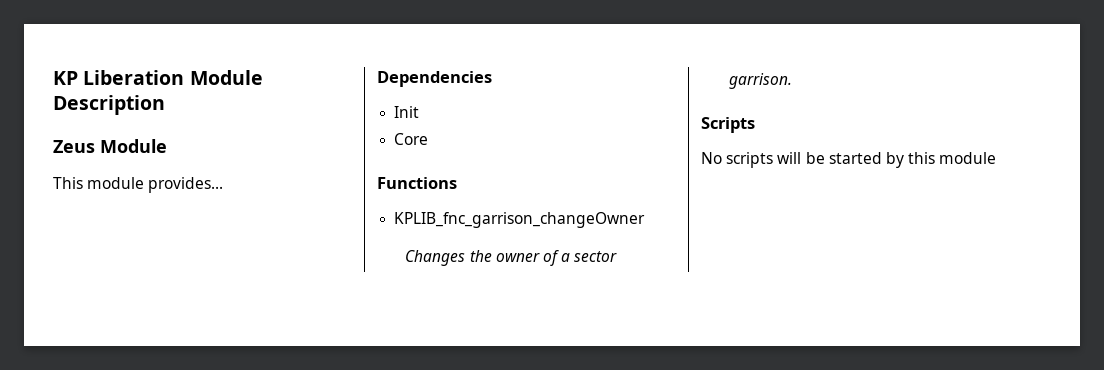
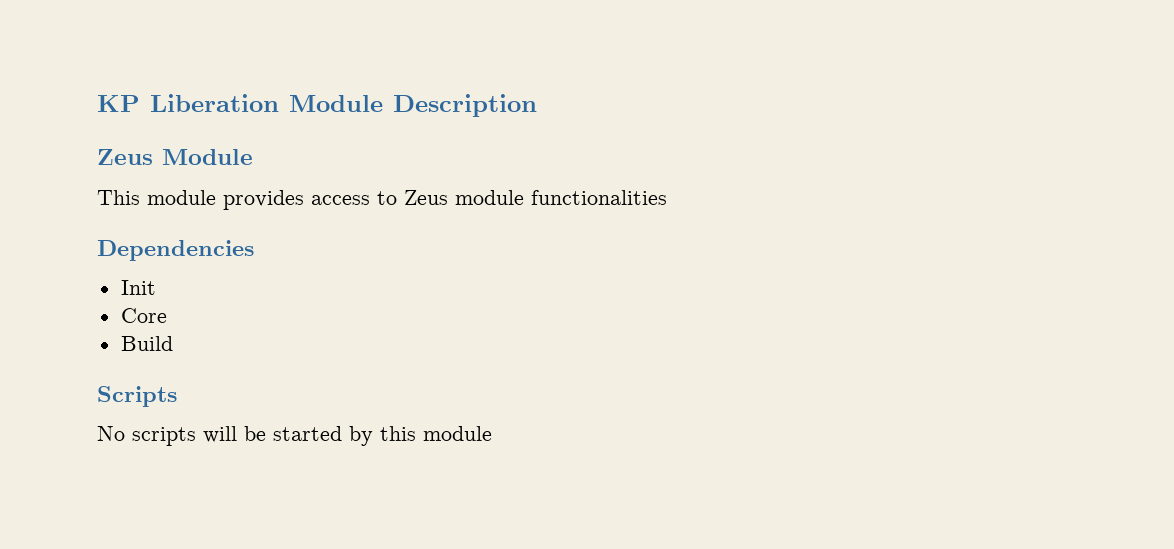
- This module provides...
+ This module provides access to Zeus module functionalities
  Dependencies
  Init
  Core
- Functions
- KPLIB_fnc_garrison_changeOwner
- Changes the owner of a sector garrison.
+ Build

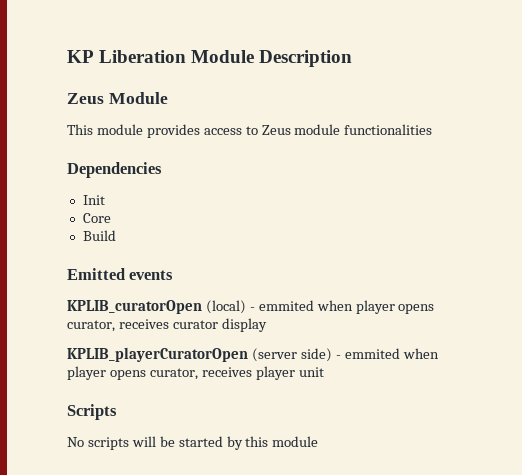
+ Emitted events
+ KPLIB_curatorOpen (local) - emmited when player opens curator, receives curator display
+ KPLIB_playerCuratorOpen (server side) - emmited when player opens curator, receives player unit

